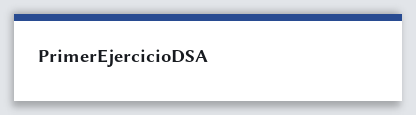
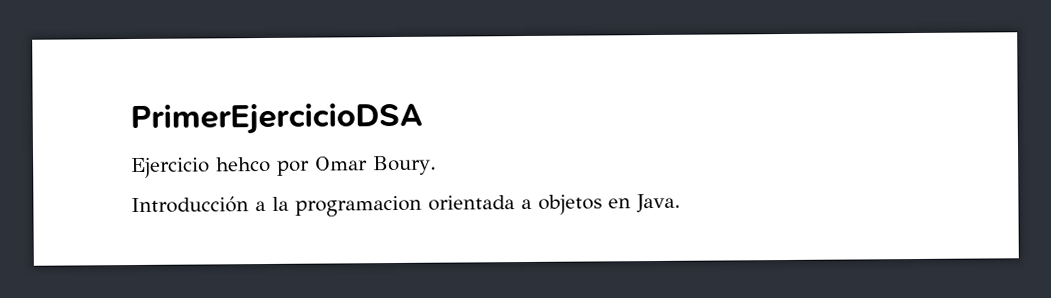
+ Ejercicio hehco por Omar Boury.
+ Introducción a la programacion orientada a objetos en Java.

